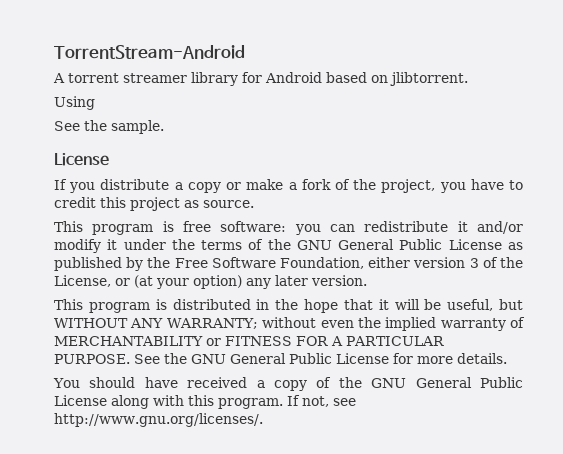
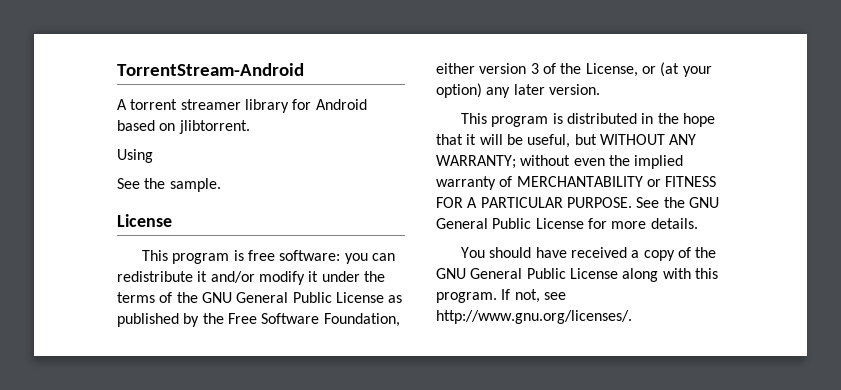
- If you distribute a copy or make a fork of the project, you have to credit this project as source.

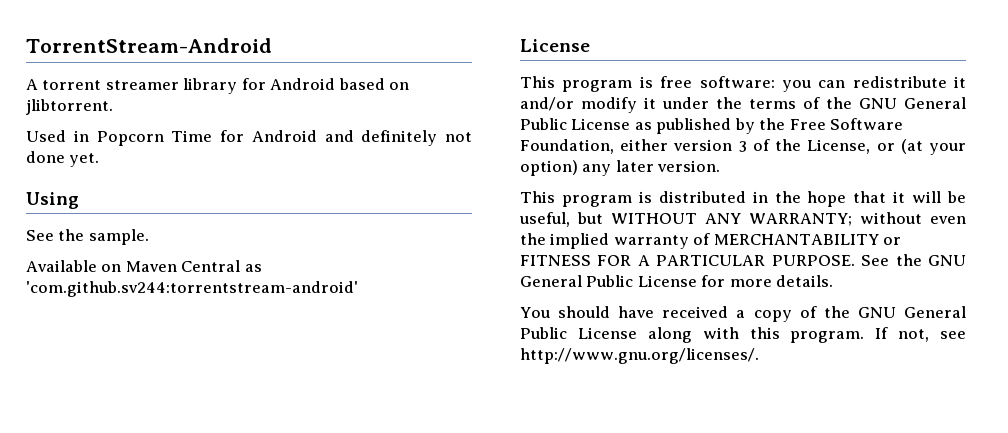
+ Used in Popcorn Time for Android and definitely not done yet.
  Using
  See the sample.
+ Available on Maven Central as 'com.github.sv244:torrentstream-android'

